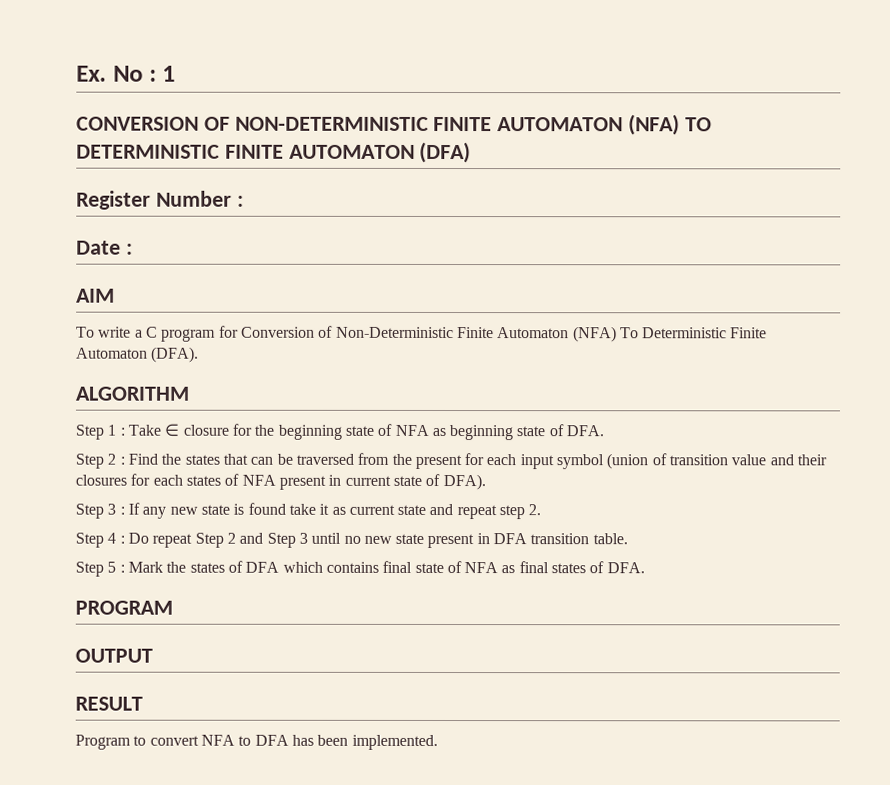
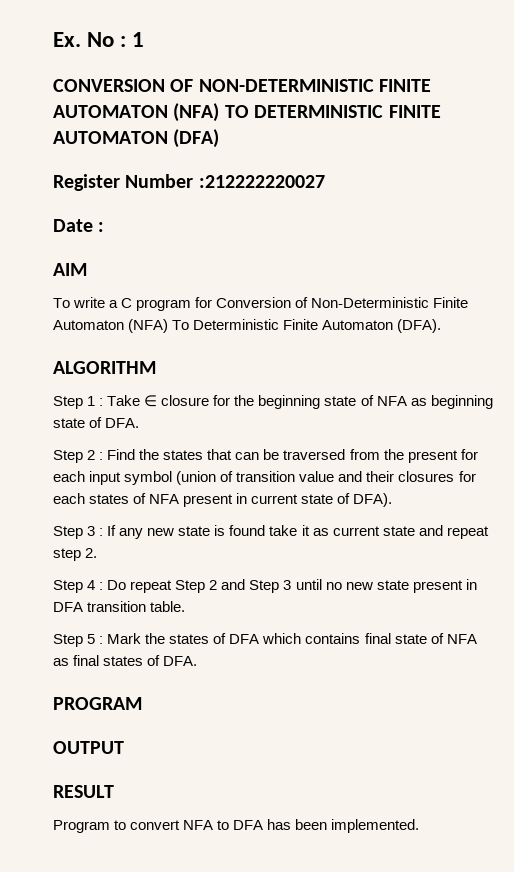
- Register Number :
+ Register Number :212222220027

